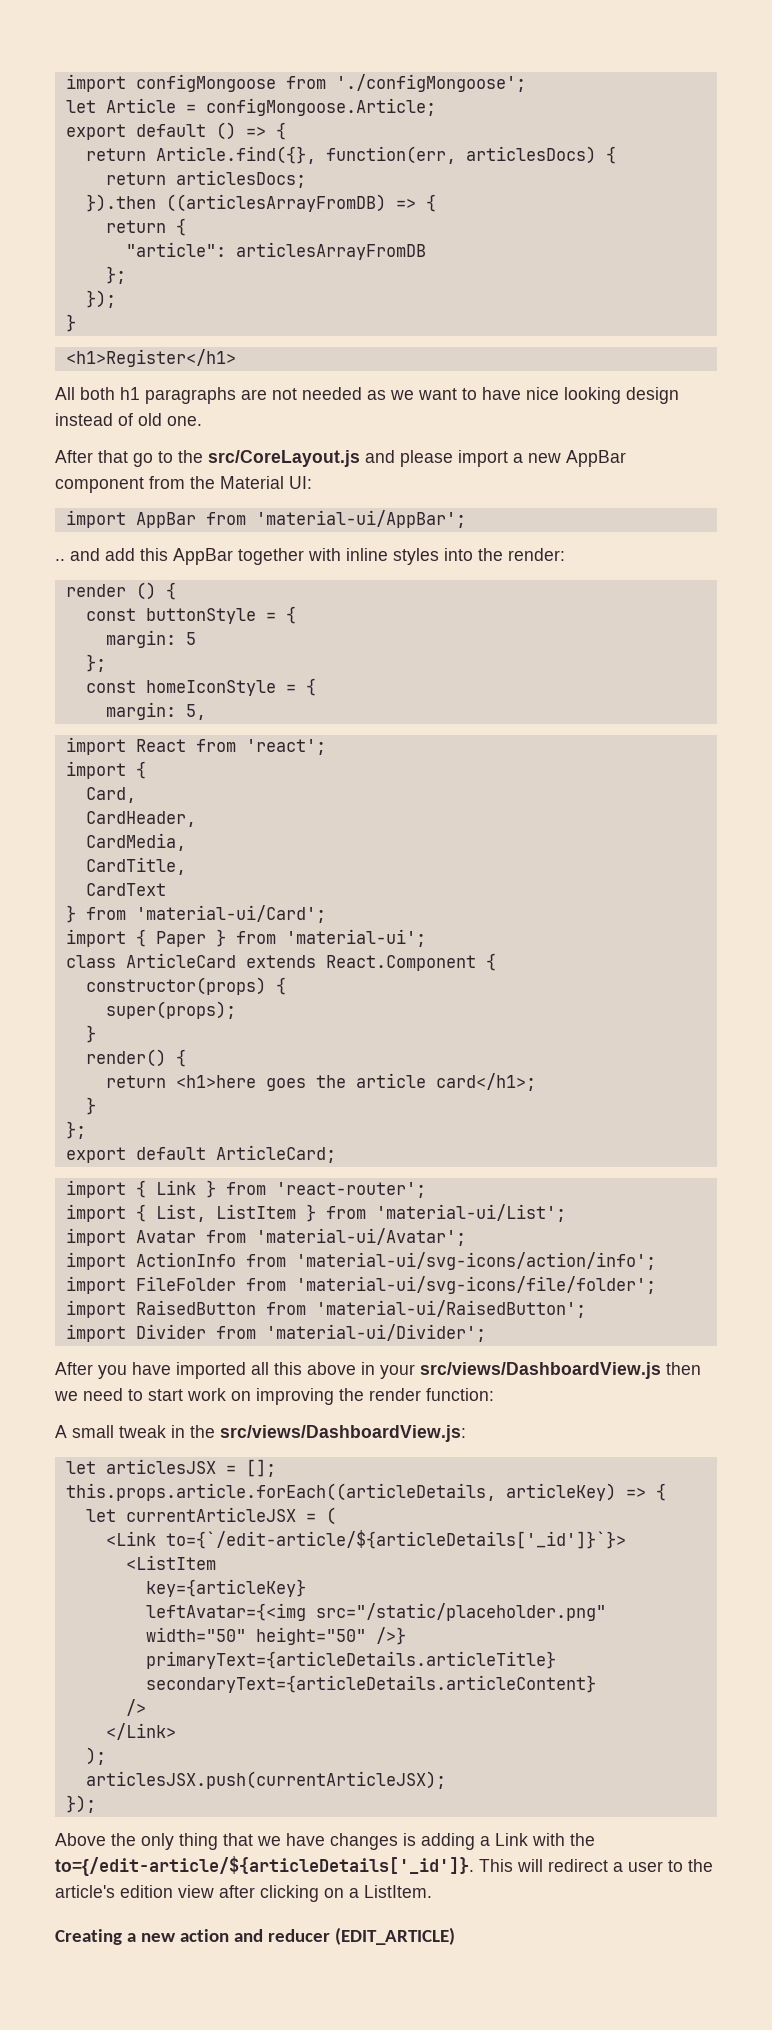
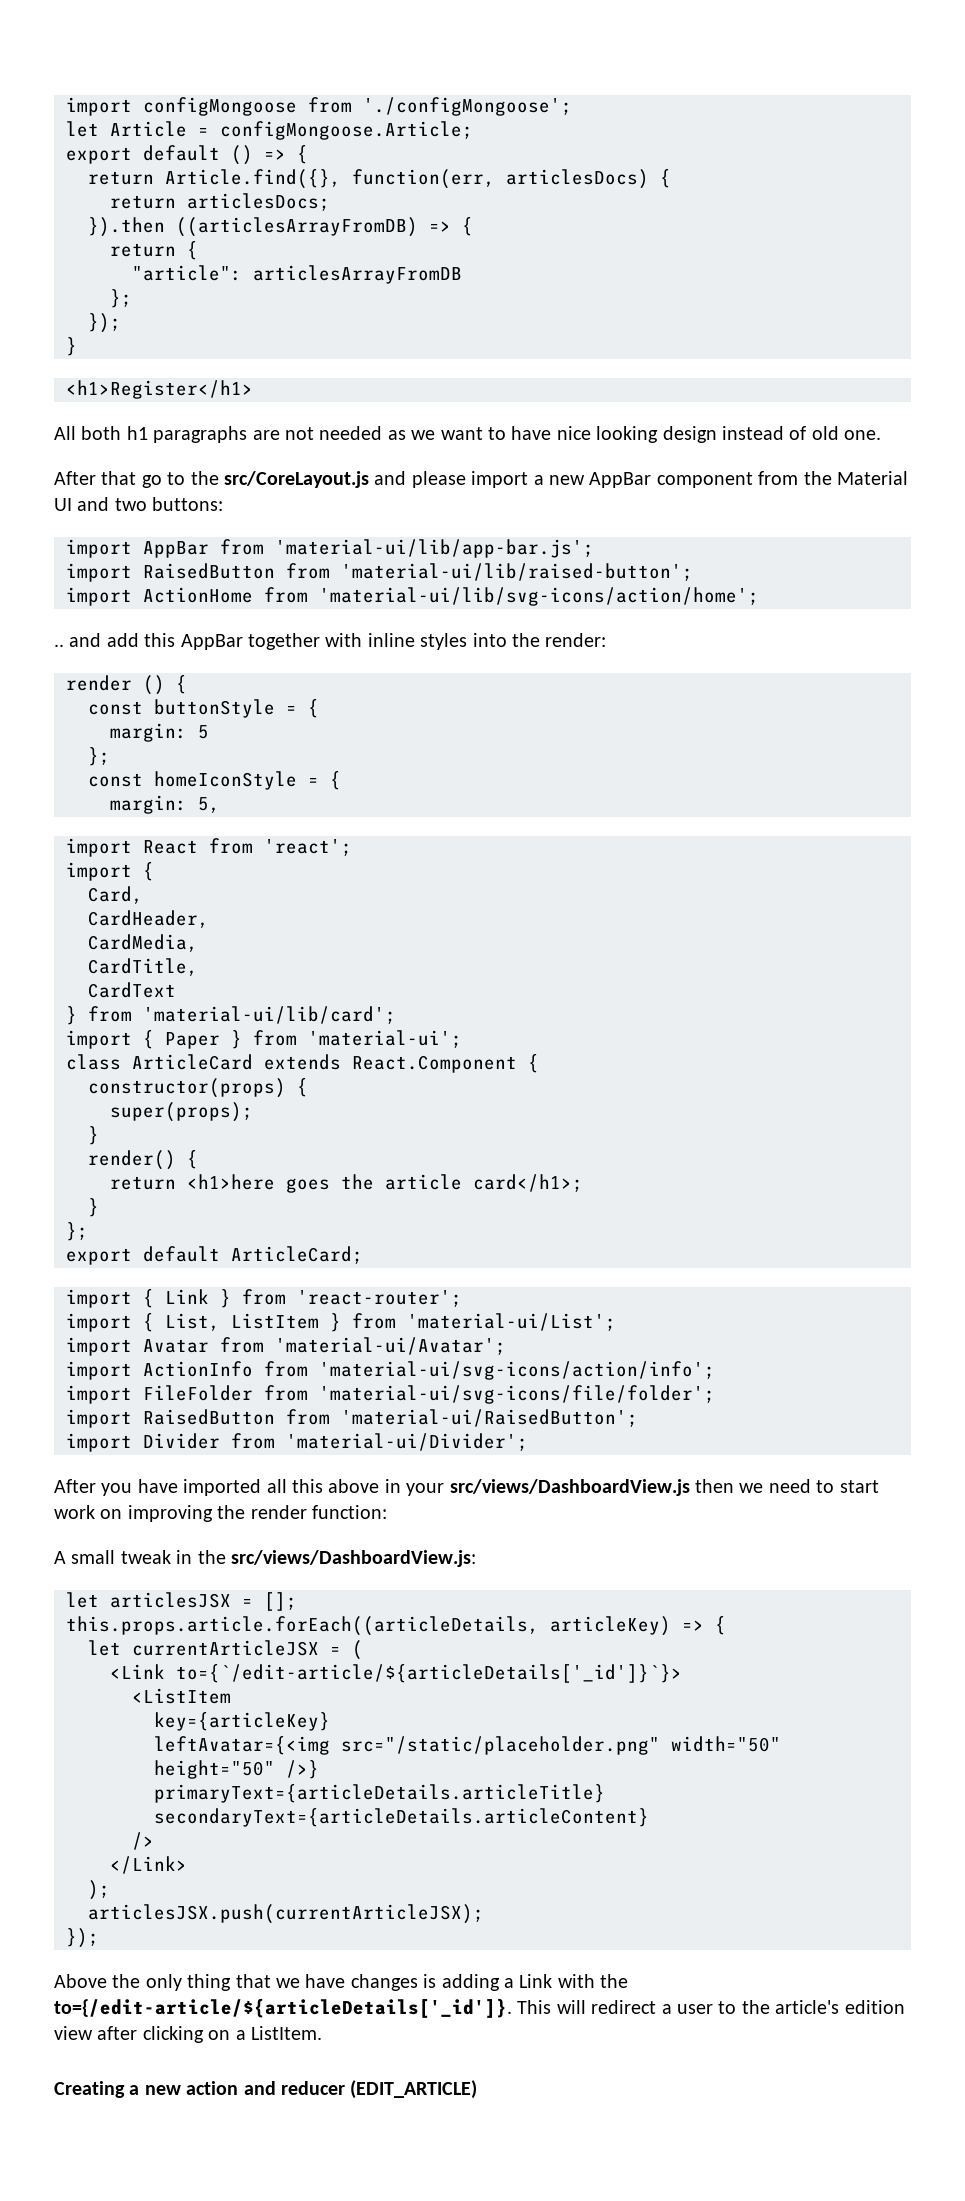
- After that go to the src/CoreLayout.js and please import a new AppBar component from the Material UI:
+ After that go to the src/CoreLayout.js and please import a new AppBar component from the Material UI and two buttons:
- import AppBar from 'material-ui/AppBar';
+ import AppBar from 'material-ui/lib/app-bar.js';
+ import RaisedButton from 'material-ui/lib/raised-button';
+ import ActionHome from 'material-ui/lib/svg-icons/action/home';
- } from 'material-ui/Card';
+ } from 'material-ui/lib/card';

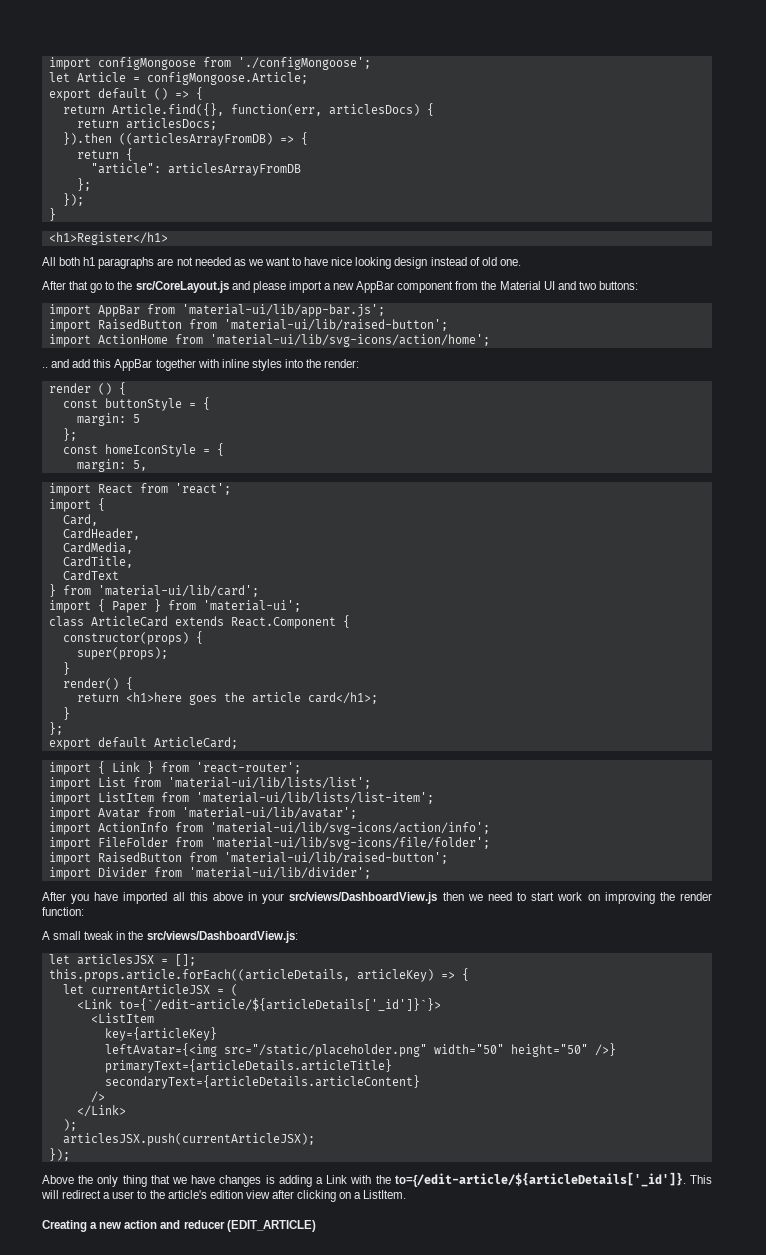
- import { List, ListItem } from 'material-ui/List';
+ import List from 'material-ui/lib/lists/list';
+ import ListItem from 'material-ui/lib/lists/list-item';
- import Avatar from 'material-ui/Avatar';
+ import Avatar from 'material-ui/lib/avatar';
- import ActionInfo from 'material-ui/svg-icons/action/info';
+ import ActionInfo from 'material-ui/lib/svg-icons/action/info';
- import FileFolder from 'material-ui/svg-icons/file/folder';
- import RaisedButton from 'material-ui/RaisedButton';
+ import FileFolder from 'material-ui/lib/svg-icons/file/folder';
+ import RaisedButton from 'material-ui/lib/raised-button';
- import Divider from 'material-ui/Divider';
+ import Divider from 'material-ui/lib/divider';

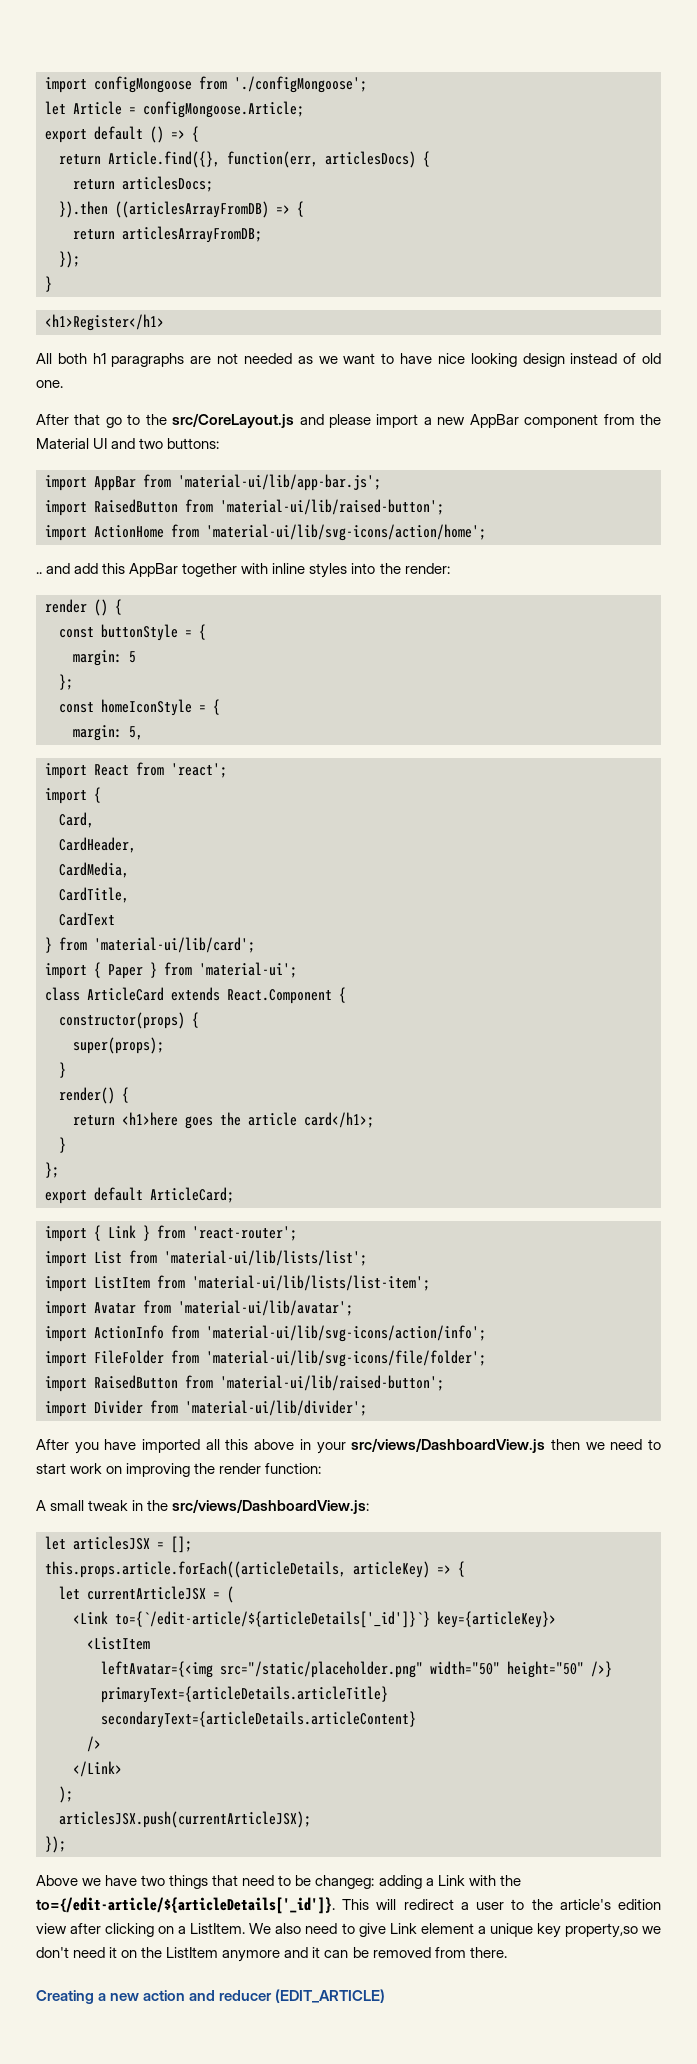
- return {
- "article": articlesArrayFromDB
- };
+ return articlesArrayFromDB;
- <Link to={`/edit-article/${articleDetails['_id']}`}>
+ <Link to={`/edit-article/${articleDetails['_id']}`} key={articleKey}>
- key={articleKey}
- Above the only thing that we have changes is adding a Link with the to={/edit-article/${articleDetails['_id']}.
+ Above we have two things that need to be changeg: adding a Link with the to={/edit-article/${articleDetails['_id']}.
+ We also need to give Link element a unique key property,so we don't need it on the ListItem anymore and it can be removed from there.

